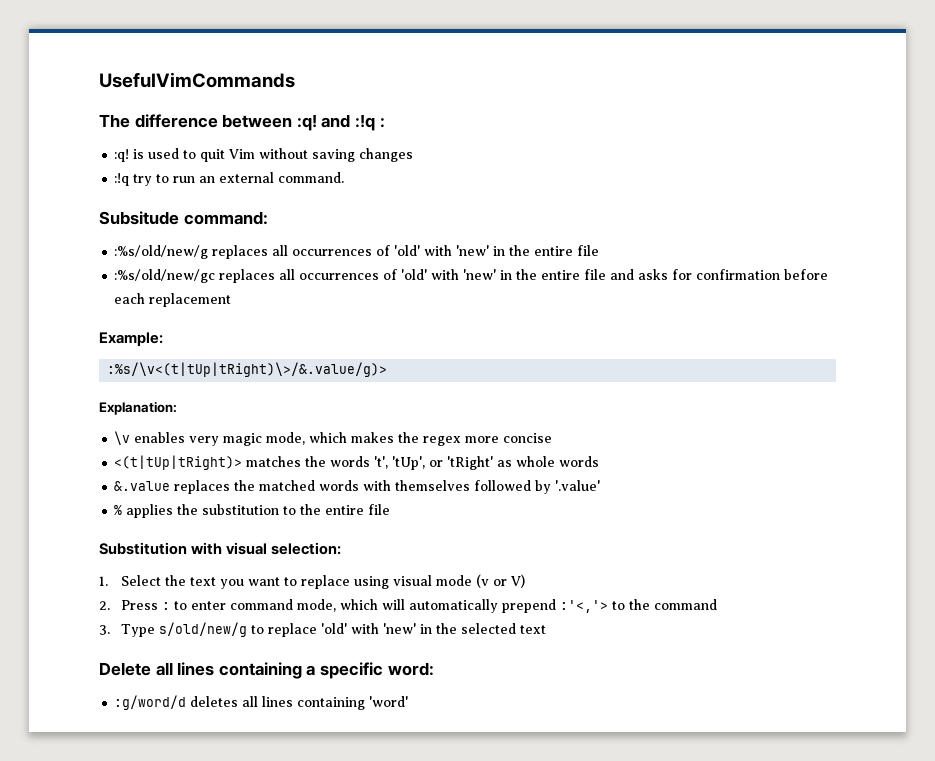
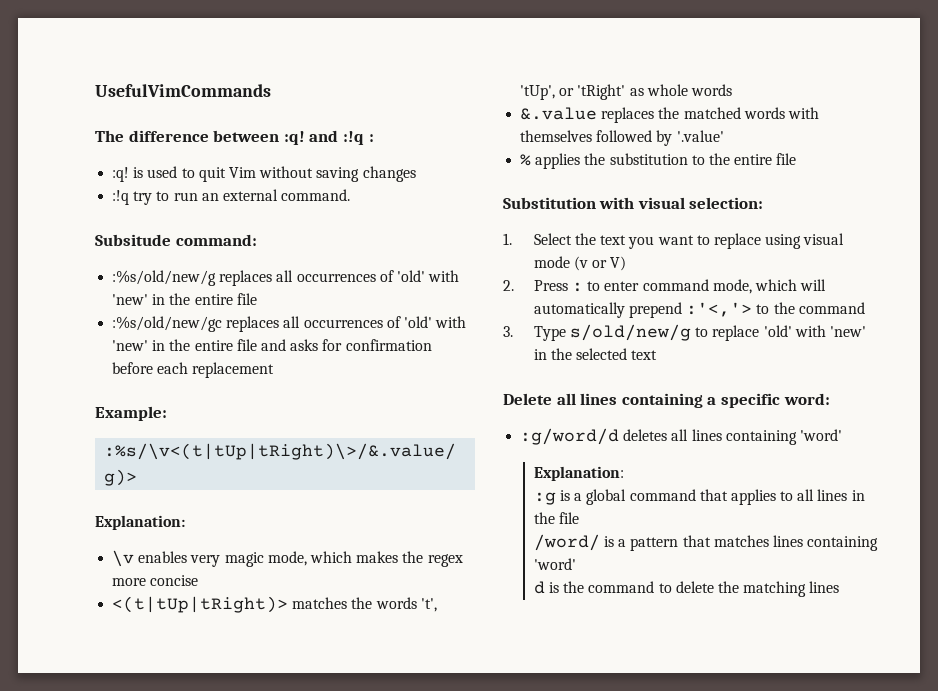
  :g/word/d deletes all lines containing 'word'
+ Explanation:
+ :g is a global command that applies to all lines in the file
+ /word/ is a pattern that matches lines containing 'word'
+ d is the command to delete the matching lines

